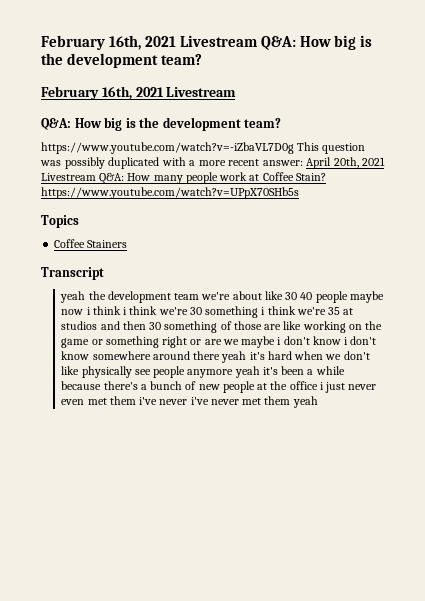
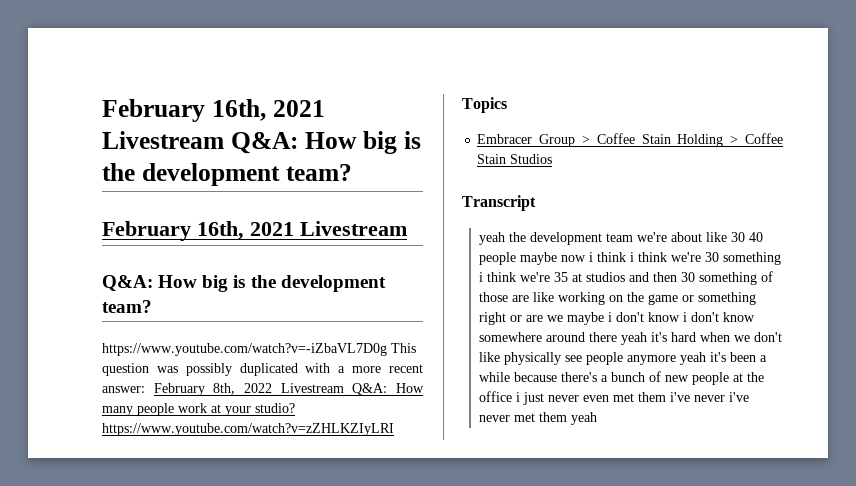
- https://www.youtube.com/watch?v=-iZbaVL7D0g This question was possibly duplicated with a more recent answer: April 20th, 2021 Livestream Q&A: How many people work at Coffee Stain? https://www.youtube.com/watch?v=UPpX70SHb5s
+ https://www.youtube.com/watch?v=-iZbaVL7D0g This question was possibly duplicated with a more recent answer: February 8th, 2022 Livestream Q&A: How many people work at your studio? https://www.youtube.com/watch?v=zZHLKZIyLRI
  Topics
- Coffee Stainers
+ Embracer Group > Coffee Stain Holding > Coffee Stain Studios

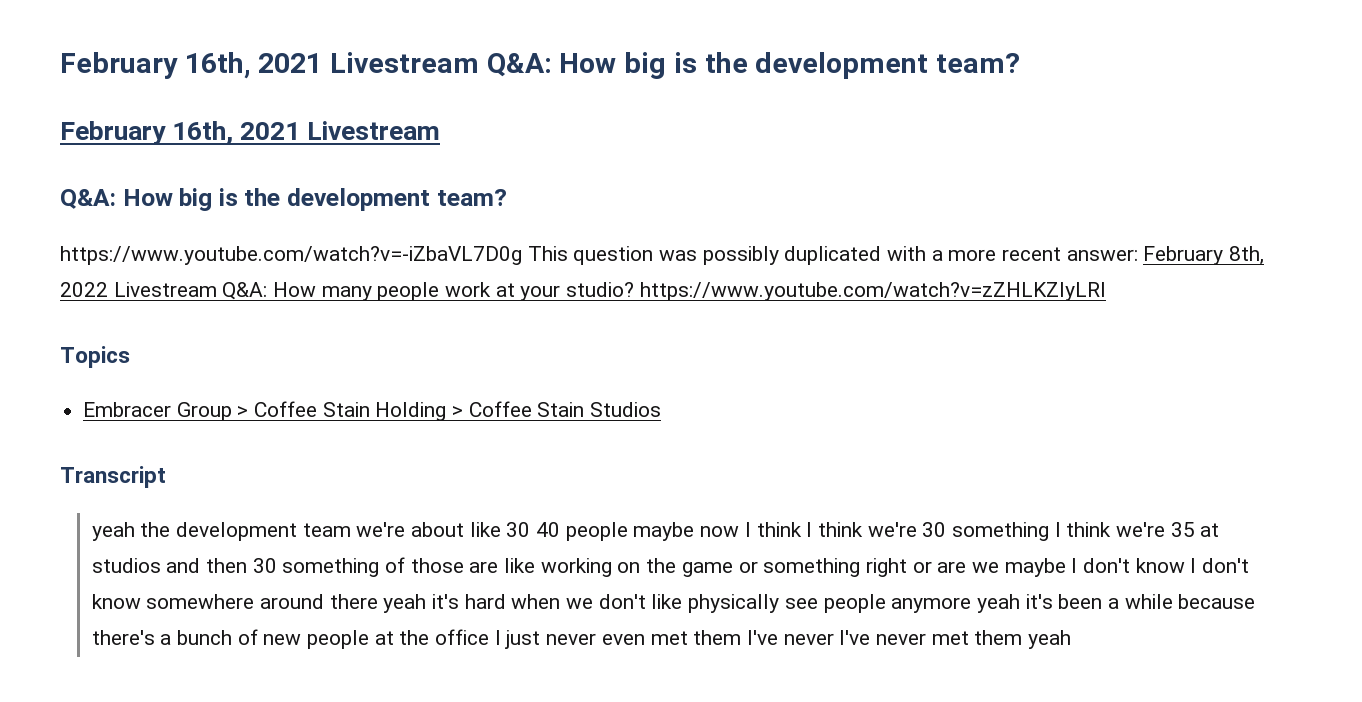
- yeah the development team we're about like 30 40 people maybe now i think i think we're 30 something i think we're 35 at studios and then 30 something of those are like working on the game or something right or are we maybe i don't know i don't know somewhere around there yeah it's hard when we don't like physically see people anymore yeah it's been a while because there's a bunch of new people at the office i just never even met them i've never i've never met them yeah
+ yeah the development team we're about like 30 40 people maybe now I think I think we're 30 something I think we're 35 at studios and then 30 something of those are like working on the game or something right or are we maybe I don't know I don't know somewhere around there yeah it's hard when we don't like physically see people anymore yeah it's been a while because there's a bunch of new people at the office I just never even met them I've never I've never met them yeah

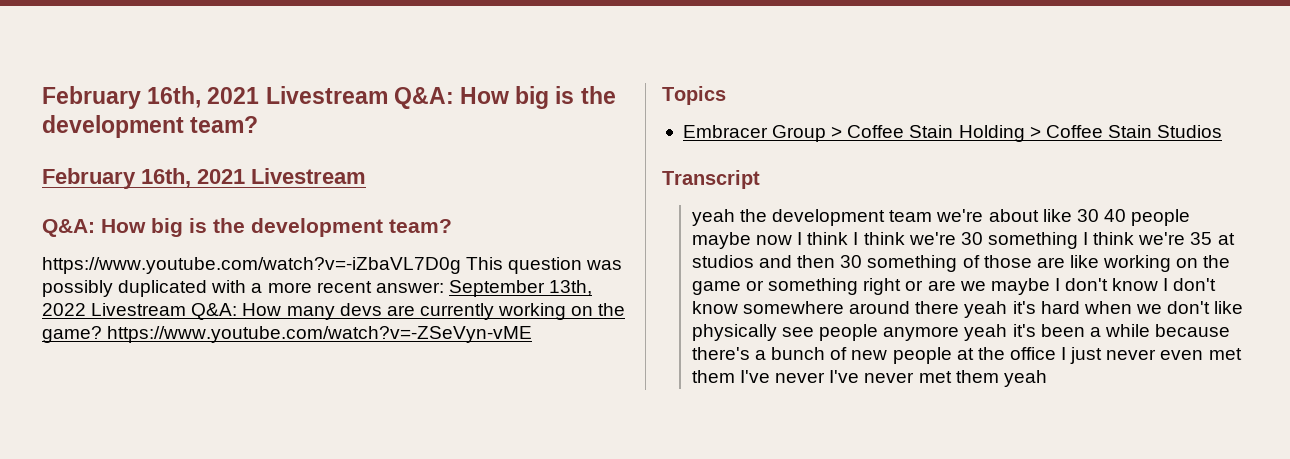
- https://www.youtube.com/watch?v=-iZbaVL7D0g This question was possibly duplicated with a more recent answer: February 8th, 2022 Livestream Q&A: How many people work at your studio? https://www.youtube.com/watch?v=zZHLKZIyLRI
+ https://www.youtube.com/watch?v=-iZbaVL7D0g This question was possibly duplicated with a more recent answer: September 13th, 2022 Livestream Q&A: How many devs are currently working on the game? https://www.youtube.com/watch?v=-ZSeVyn-vME

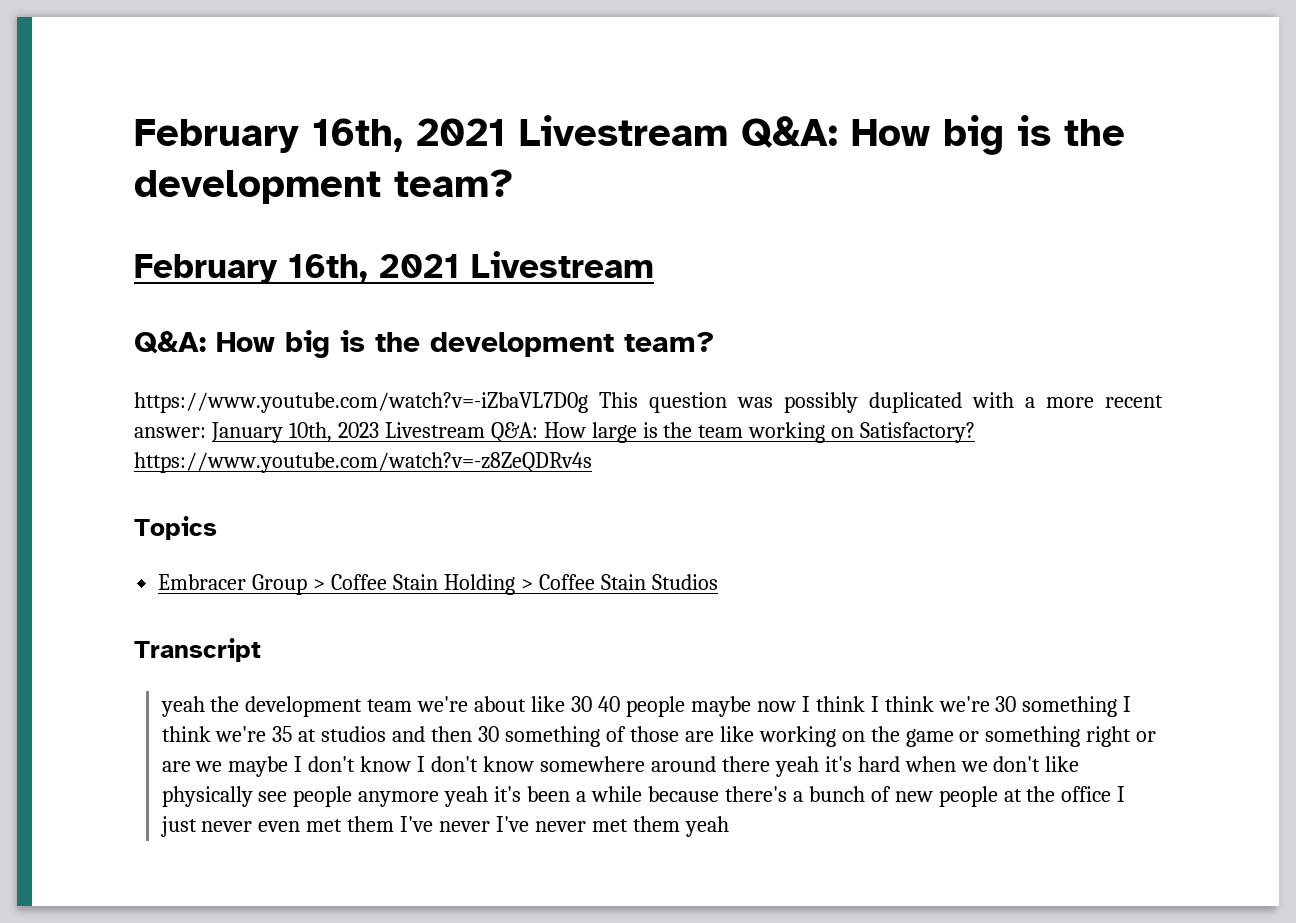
- https://www.youtube.com/watch?v=-iZbaVL7D0g This question was possibly duplicated with a more recent answer: September 13th, 2022 Livestream Q&A: How many devs are currently working on the game? https://www.youtube.com/watch?v=-ZSeVyn-vME
+ https://www.youtube.com/watch?v=-iZbaVL7D0g This question was possibly duplicated with a more recent answer: January 10th, 2023 Livestream Q&A: How large is the team working on Satisfactory? https://www.youtube.com/watch?v=-z8ZeQDRv4s

